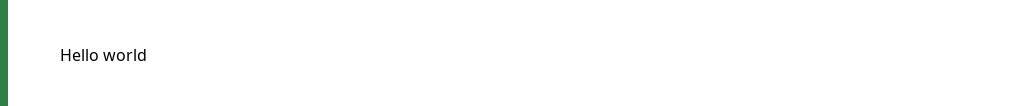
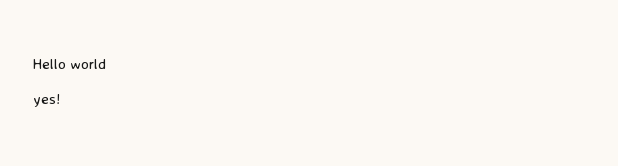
+ yes!

